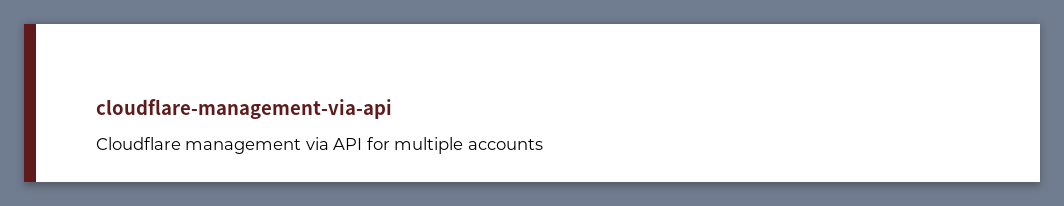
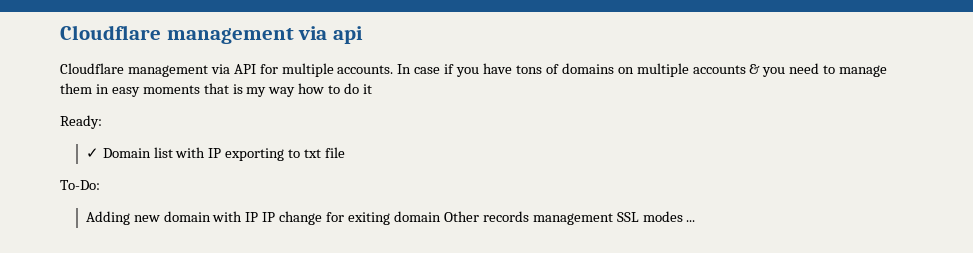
- cloudflare-management-via-api
+ Cloudflare management via api
- Cloudflare management via API for multiple accounts
+ Cloudflare management via API for multiple accounts. In case if you have tons of domains on multiple accounts & you need to manage them in easy moments that is my way how to do it
+ Ready:
+ ✓ Domain list with IP exporting to txt file
+ To-Do:
+ Adding new domain with IP IP change for exiting domain Other records management SSL modes ...

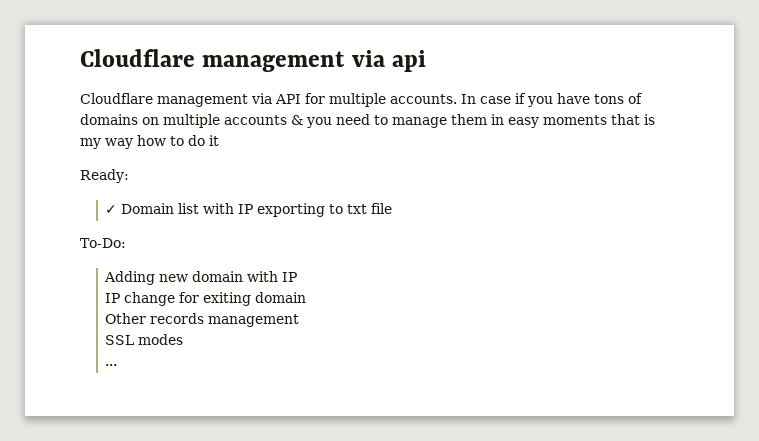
- Adding new domain with IP IP change for exiting domain Other records management SSL modes ...
+ Adding new domain with IP
+ IP change for exiting domain
+ Other records management
+ SSL modes
+ ...

